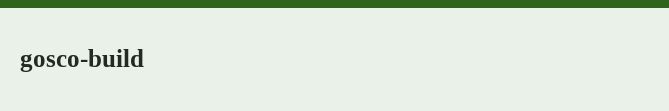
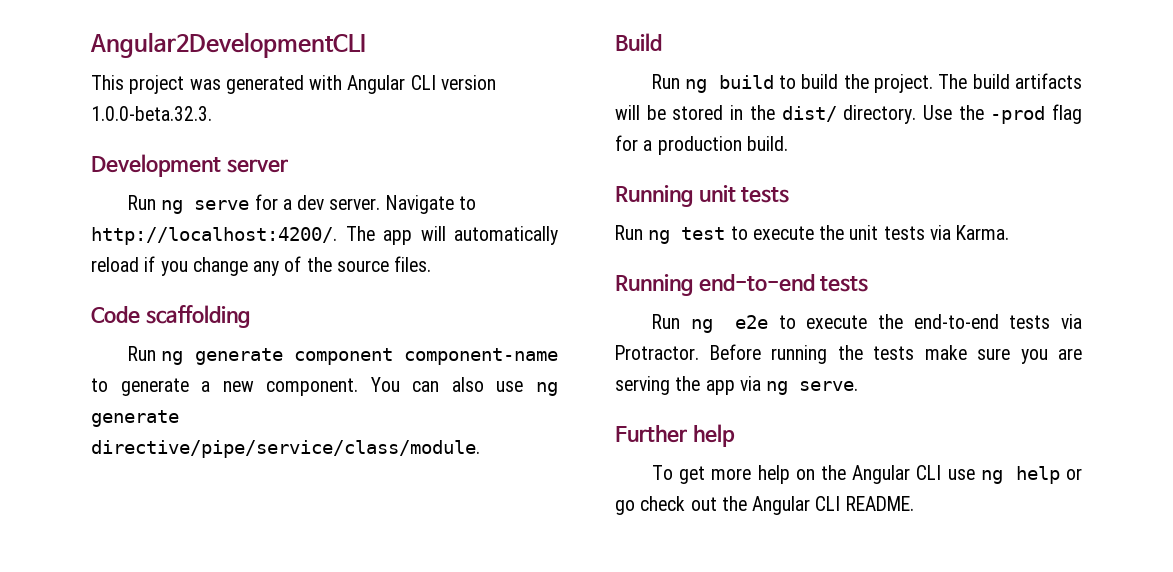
- gosco-build
+ Angular2DevelopmentCLI
+ This project was generated with Angular CLI version 1.0.0-beta.32.3.
+ Development server
+ Run ng serve for a dev server. Navigate to http://localhost:4200/. The app will automatically reload if you change any of the source files.
+ Code scaffolding
+ Run ng generate component component-name to generate a new component. You can also use ng generate directive/pipe/service/class/module.
+ Build
+ Run ng build to build the project. The build artifacts will be stored in the dist/ directory. Use the -prod flag for a production build.
+ Running unit tests
+ Run ng test to execute the unit tests via Karma.
+ Running end-to-end tests
+ Run ng e2e to execute the end-to-end tests via Protractor. Before running the tests make sure you are serving the app via ng serve.
+ Further help
+ To get more help on the Angular CLI use ng help or go check out the Angular CLI README.

